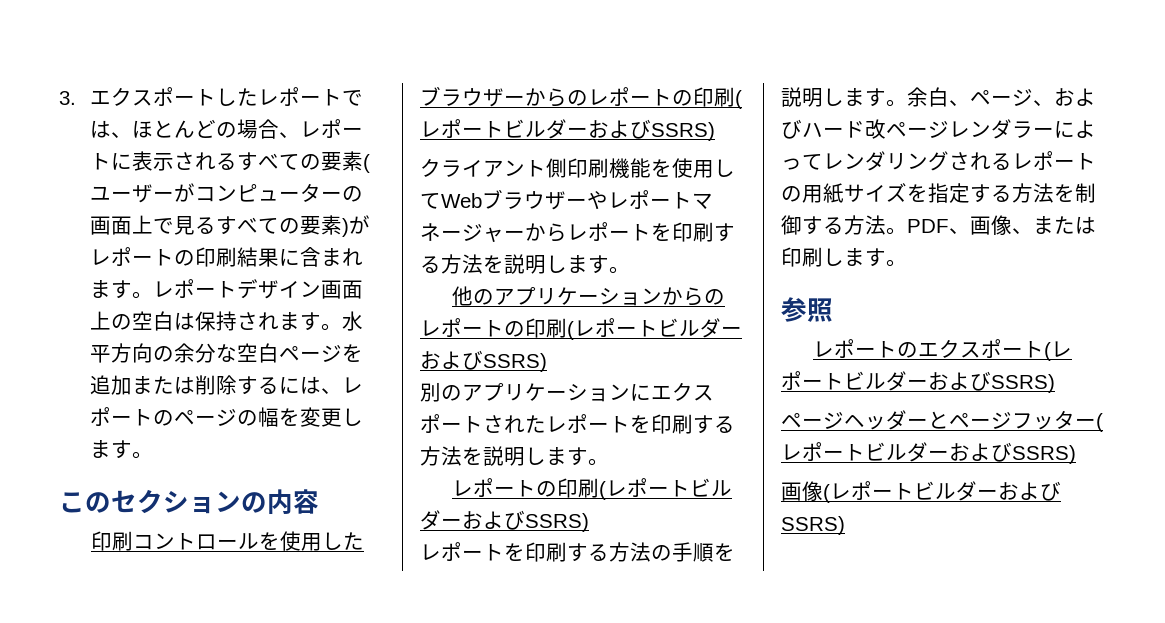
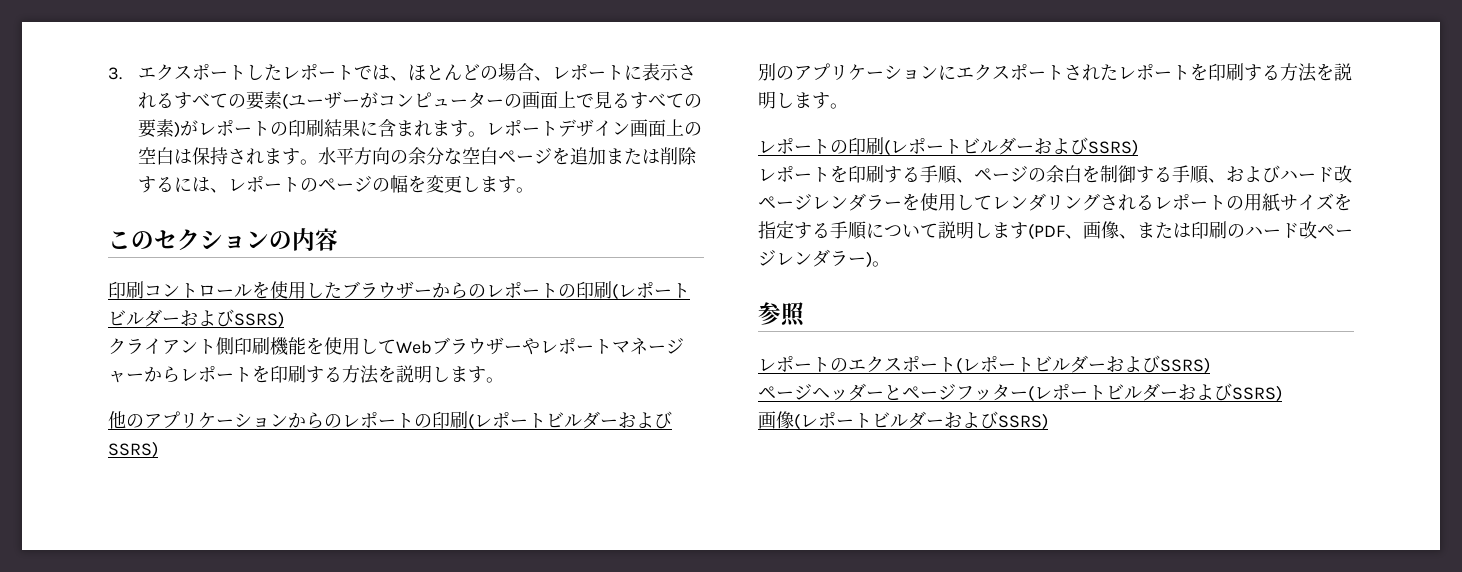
- レポートを印刷する方法の手順を説明します。余白、ページ、およびハード改ページレンダラーによってレンダリングされるレポートの用紙サイズを指定する方法を制御する方法。PDF、画像、または印刷します。
+ レポートを印刷する手順、ページの余白を制御する手順、およびハード改ページレンダラーを使用してレンダリングされるレポートの用紙サイズを指定する手順について説明します(PDF、画像、または印刷のハード改ページレンダラー)。

